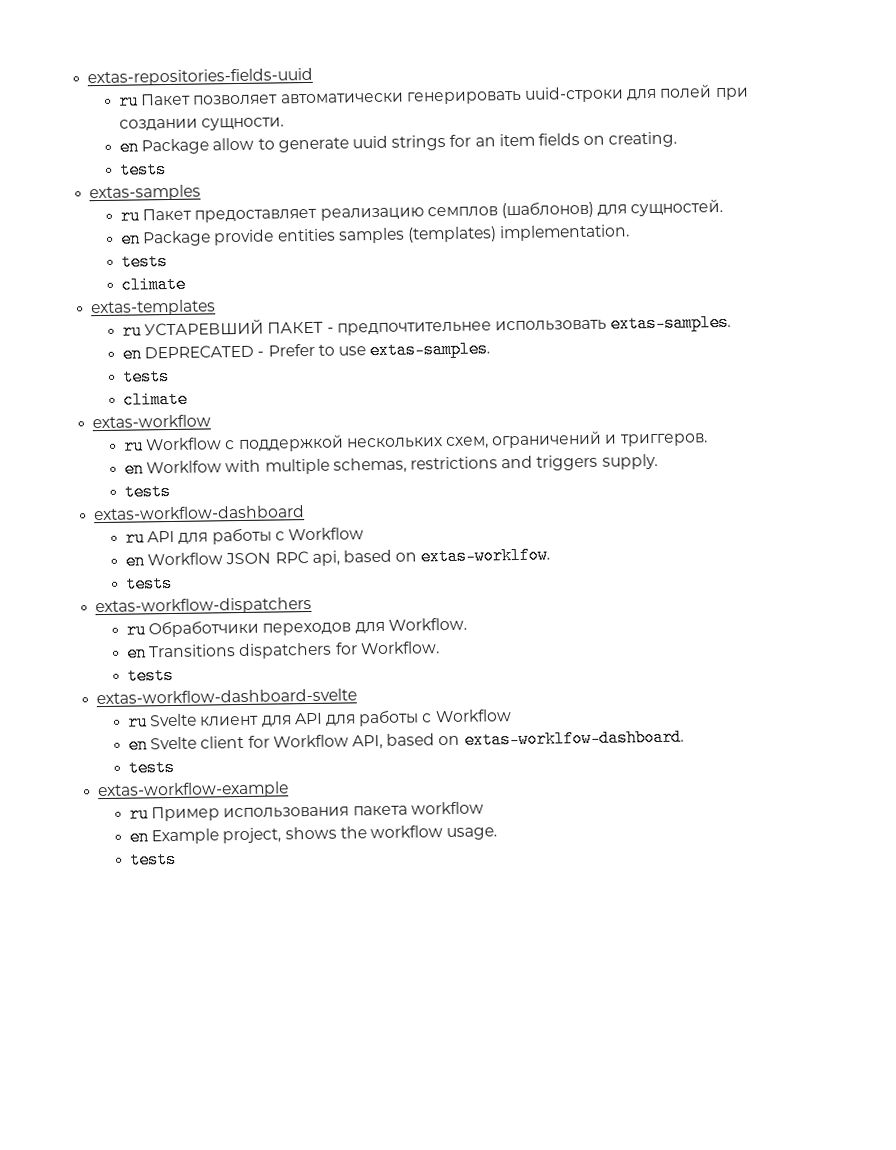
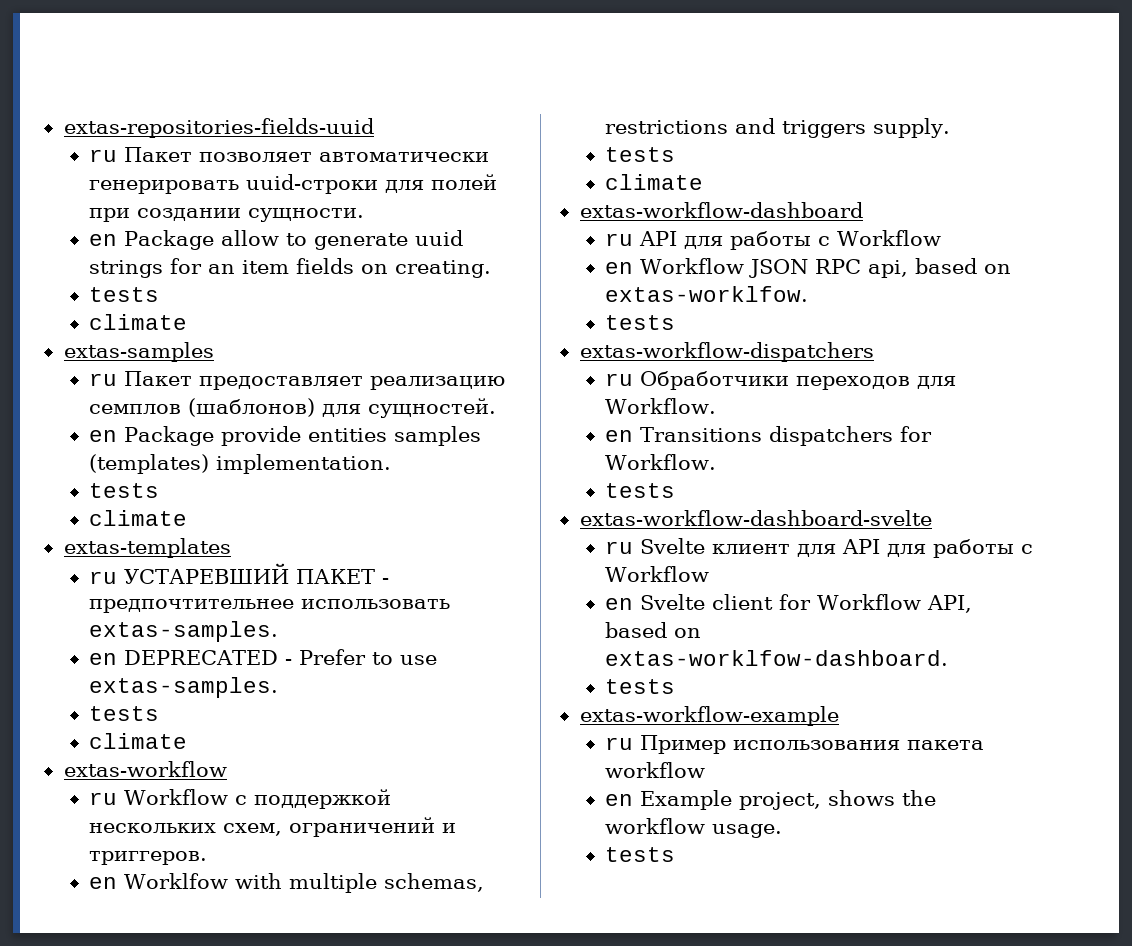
  en Package allow to generate uuid strings for an item fields on creating.
  tests
+ climate
  en Worklfow with multiple schemas, restrictions and triggers supply.
  tests
+ climate

